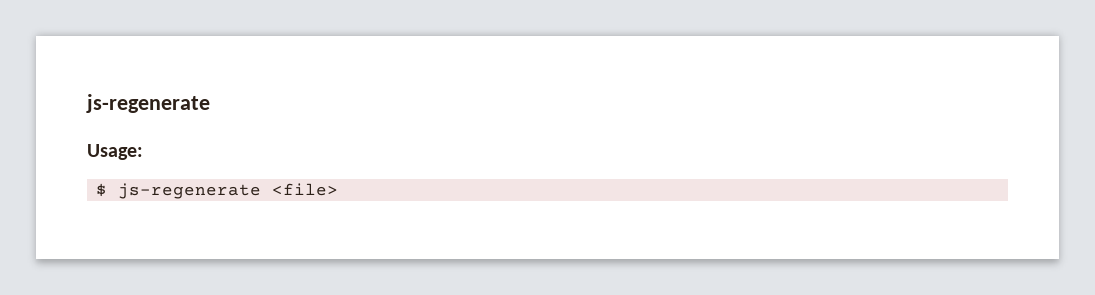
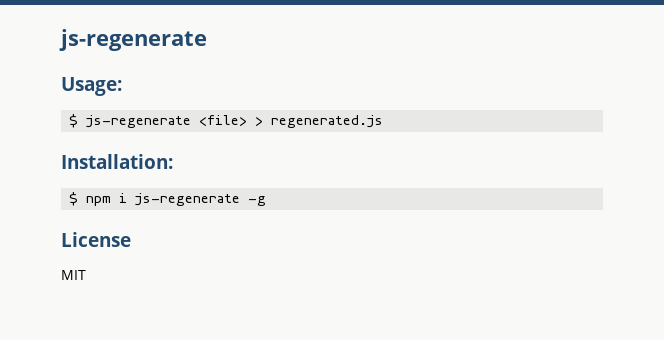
- $ js-regenerate <file>
+ $ js-regenerate <file> > regenerated.js
+ Installation:
+ $ npm i js-regenerate -g
+ License
+ MIT

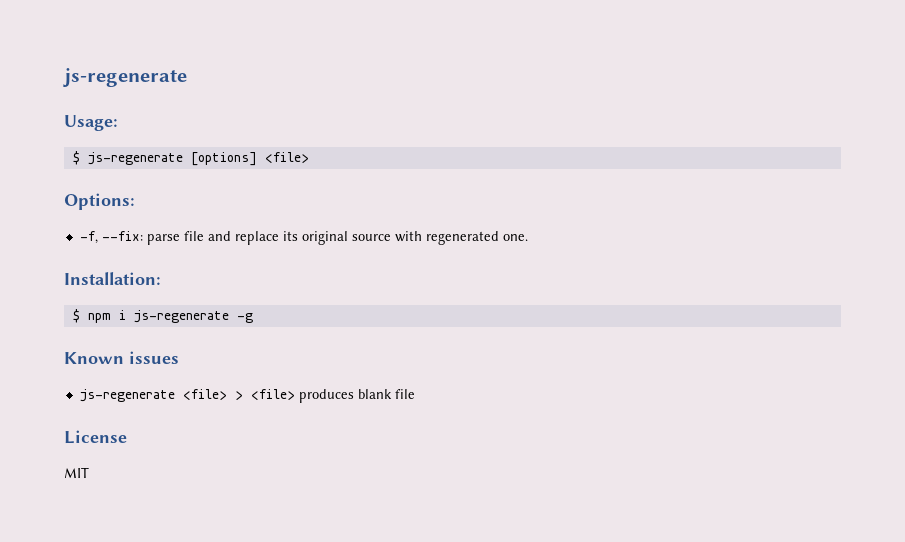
- $ js-regenerate <file> > regenerated.js
+ $ js-regenerate [options] <file>
+ Options:
+ -f, --fix: parse file and replace its original source with regenerated one.
+ Known issues
+ js-regenerate <file> > <file> produces blank file

